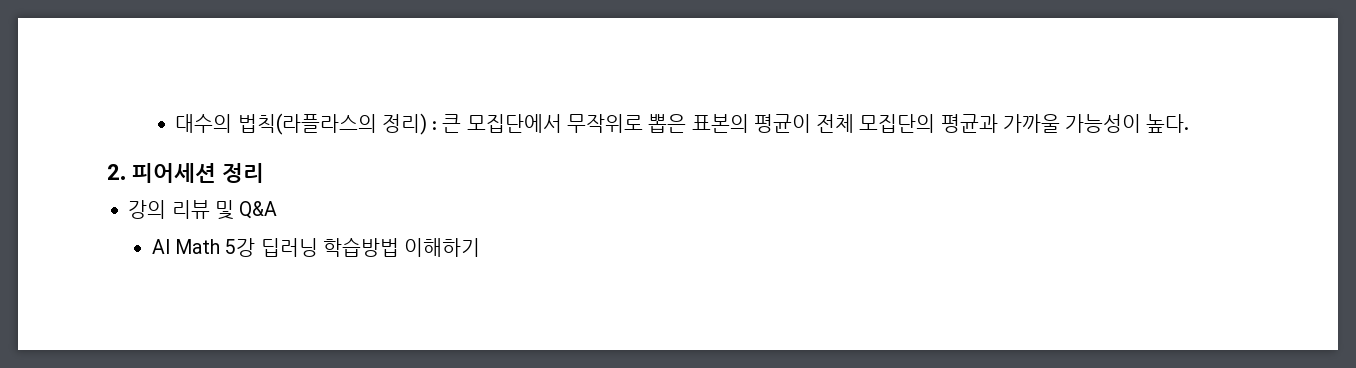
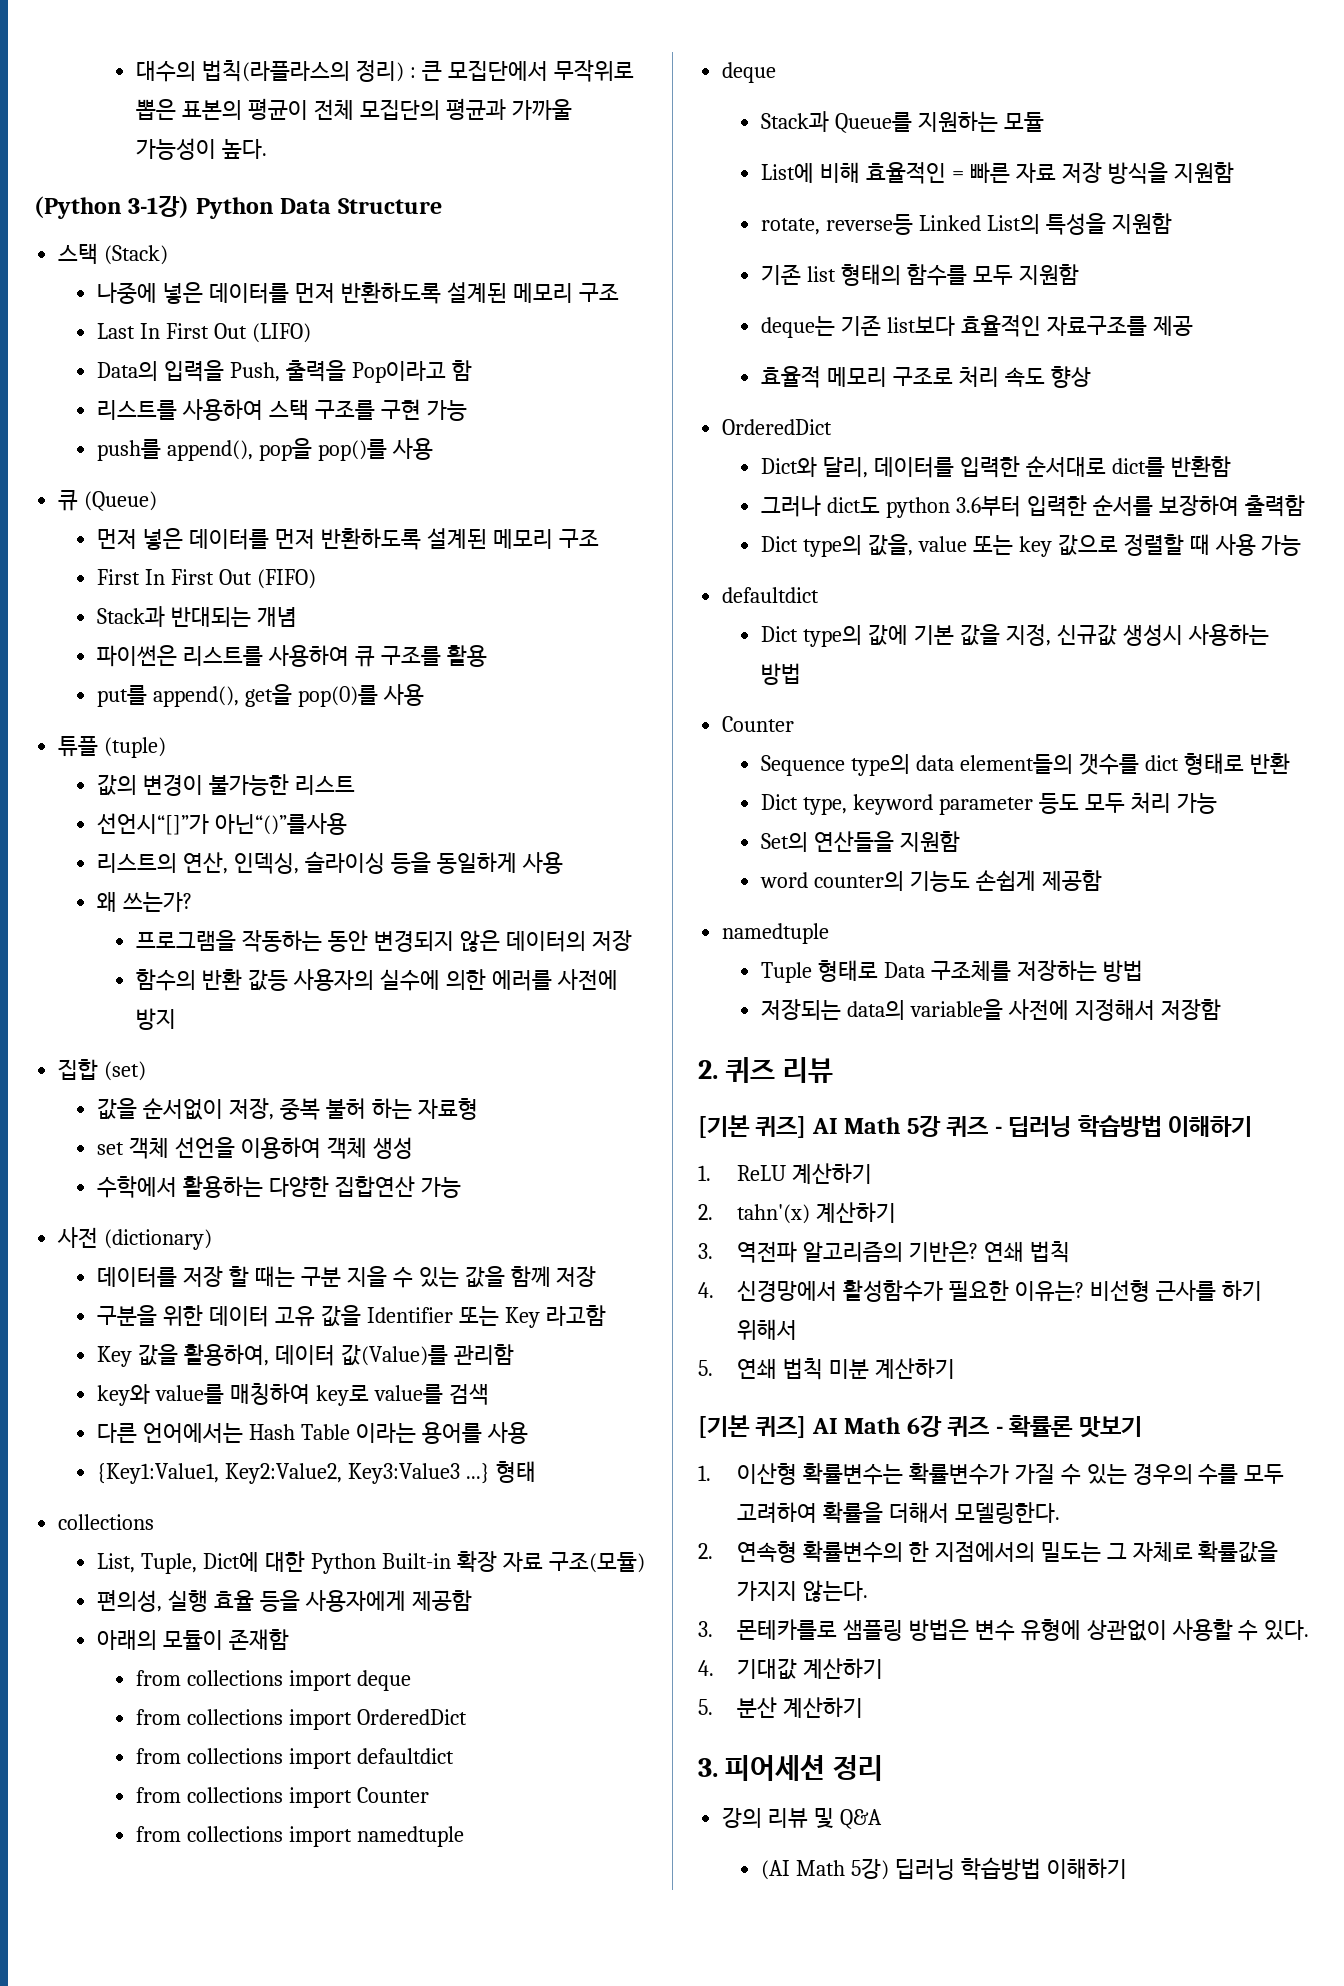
- 2. 피어세션 정리
+ (Python 3-1강) Python Data Structure
+ 스택 (Stack)
+ 나중에 넣은 데이터를 먼저 반환하도록 설계된 메모리 구조
+ Last In First Out (LIFO)
+ Data의 입력을 Push, 출력을 Pop이라고 함
+ 리스트를 사용하여 스택 구조를 구현 가능
+ push를 append(), pop을 pop()를 사용
+ 큐 (Queue)
+ 먼저 넣은 데이터를 먼저 반환하도록 설계된 메모리 구조
+ First In First Out (FIFO)
+ Stack과 반대되는 개념
+ 파이썬은 리스트를 사용하여 큐 구조를 활용
+ put를 append(), get을 pop(0)를 사용
+ 튜플 (tuple)
+ 값의 변경이 불가능한 리스트
+ 선언시“[]”가 아닌“()”를사용
+ 리스트의 연산, 인덱싱, 슬라이싱 등을 동일하게 사용
+ 왜 쓰는가?
+ 프로그램을 작동하는 동안 변경되지 않은 데이터의 저장
+ 함수의 반환 값등 사용자의 실수에 의한 에러를 사전에 방지
+ 집합 (set)
+ 값을 순서없이 저장, 중복 불허 하는 자료형
+ set 객체 선언을 이용하여 객체 생성
+ 수학에서 활용하는 다양한 집합연산 가능
+ 사전 (dictionary)
+ 데이터를 저장 할 때는 구분 지을 수 있는 값을 함께 저장
+ 구분을 위한 데이터 고유 값을 Identifier 또는 Key 라고함
+ Key 값을 활용하여, 데이터 값(Value)를 관리함
+ key와 value를 매칭하여 key로 value를 검색
+ 다른 언어에서는 Hash Table 이라는 용어를 사용
+ {Key1:Value1, Key2:Value2, Key3:Value3 ...} 형태
+ collections
+ List, Tuple, Dict에 대한 Python Built-in 확장 자료 구조(모듈)
+ 편의성, 실행 효율 등을 사용자에게 제공함
+ 아래의 모듈이 존재함
+ from collections import deque
+ from collections import OrderedDict
+ from collections import defaultdict
+ from collections import Counter
+ from collections import namedtuple
+ deque
+ Stack과 Queue를 지원하는 모듈
+ List에 비해 효율적인 = 빠른 자료 저장 방식을 지원함
+ rotate, reverse등 Linked List의 특성을 지원함
+ 기존 list 형태의 함수를 모두 지원함
+ deque는 기존 list보다 효율적인 자료구조를 제공
+ 효율적 메모리 구조로 처리 속도 향상
+ OrderedDict
+ Dict와 달리, 데이터를 입력한 순서대로 dict를 반환함
+ 그러나 dict도 python 3.6부터 입력한 순서를 보장하여 출력함
+ Dict type의 값을, value 또는 key 값으로 정렬할 때 사용 가능
+ defaultdict
+ Dict type의 값에 기본 값을 지정, 신규값 생성시 사용하는 방법
+ Counter
+ Sequence type의 data element들의 갯수를 dict 형태로 반환
+ Dict type, keyword parameter 등도 모두 처리 가능
+ Set의 연산들을 지원함
+ word counter의 기능도 손쉽게 제공함
+ namedtuple
+ Tuple 형태로 Data 구조체를 저장하는 방법
+ 저장되는 data의 variable을 사전에 지정해서 저장함
+ 2. 퀴즈 리뷰
+ [기본 퀴즈] AI Math 5강 퀴즈 - 딥러닝 학습방법 이해하기
+ 1. ReLU 계산하기
+ 2. tahn'(x) 계산하기
+ 3. 역전파 알고리즘의 기반은? 연쇄 법칙
+ 4. 신경망에서 활성함수가 필요한 이유는? 비선형 근사를 하기 위해서
+ 5. 연쇄 법칙 미분 계산하기
+ [기본 퀴즈] AI Math 6강 퀴즈 - 확률론 맛보기
+ 1. 이산형 확률변수는 확률변수가 가질 수 있는 경우의 수를 모두 고려하여 확률을 더해서 모델링한다.
+ 2. 연속형 확률변수의 한 지점에서의 밀도는 그 자체로 확률값을 가지지 않는다.
+ 3. 몬테카를로 샘플링 방법은 변수 유형에 상관없이 사용할 수 있다.
+ 4. 기대값 계산하기
+ 5. 분산 계산하기
+ 3. 피어세션 정리
- AI Math 5강 딥러닝 학습방법 이해하기
+ (AI Math 5강) 딥러닝 학습방법 이해하기

